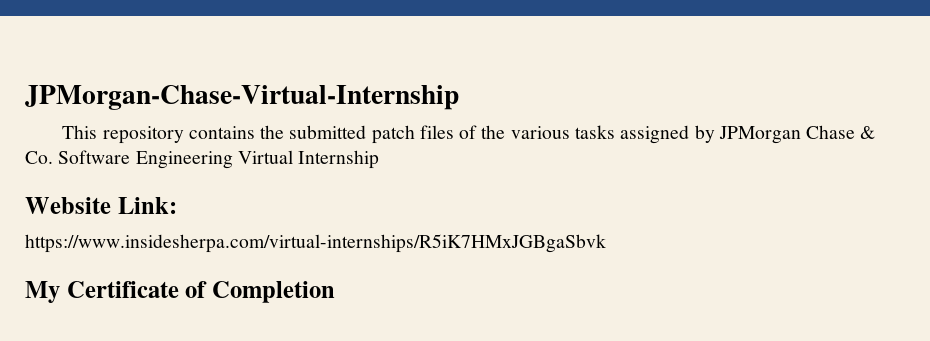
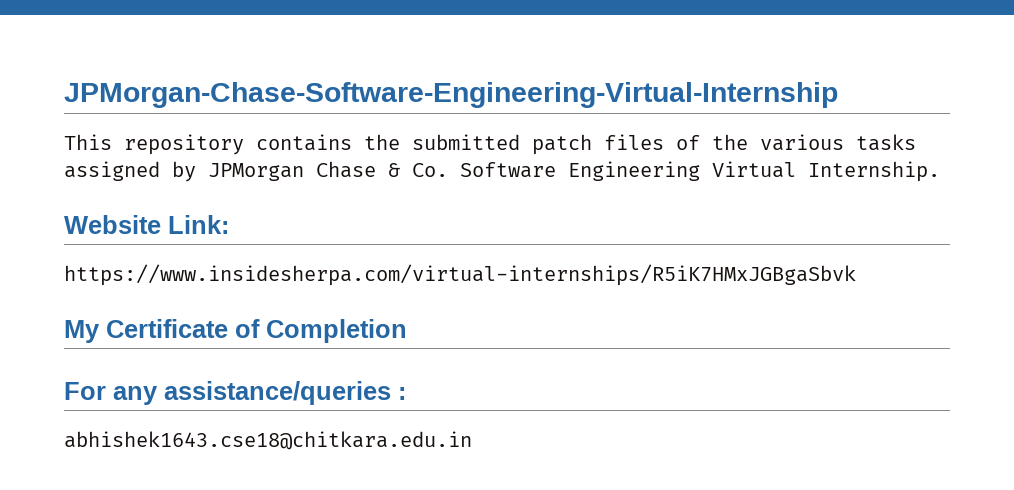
- JPMorgan-Chase-Virtual-Internship
+ JPMorgan-Chase-Software-Engineering-Virtual-Internship
- This repository contains the submitted patch files of the various tasks assigned by JPMorgan Chase & Co. Software Engineering Virtual Internship
+ This repository contains the submitted patch files of the various tasks assigned by JPMorgan Chase & Co. Software Engineering Virtual Internship.
+ For any assistance/queries :
+ abhishek1643.cse18@chitkara.edu.in

